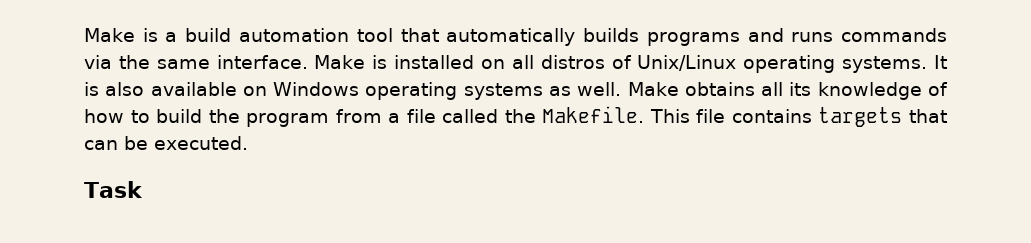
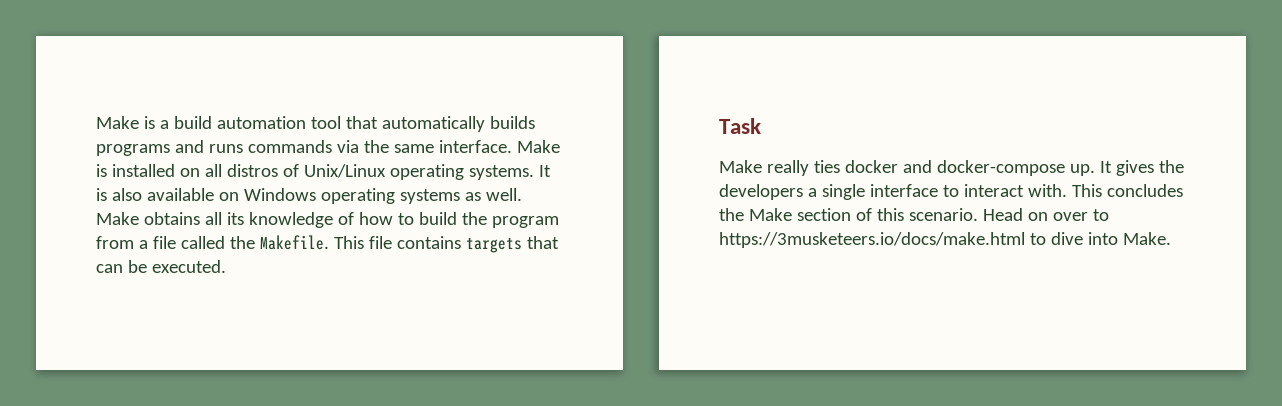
+ Make really ties docker and docker-compose up. It gives the developers a single interface to interact with. This concludes the Make section of this scenario. Head on over to https://3musketeers.io/docs/make.html to dive into Make.

